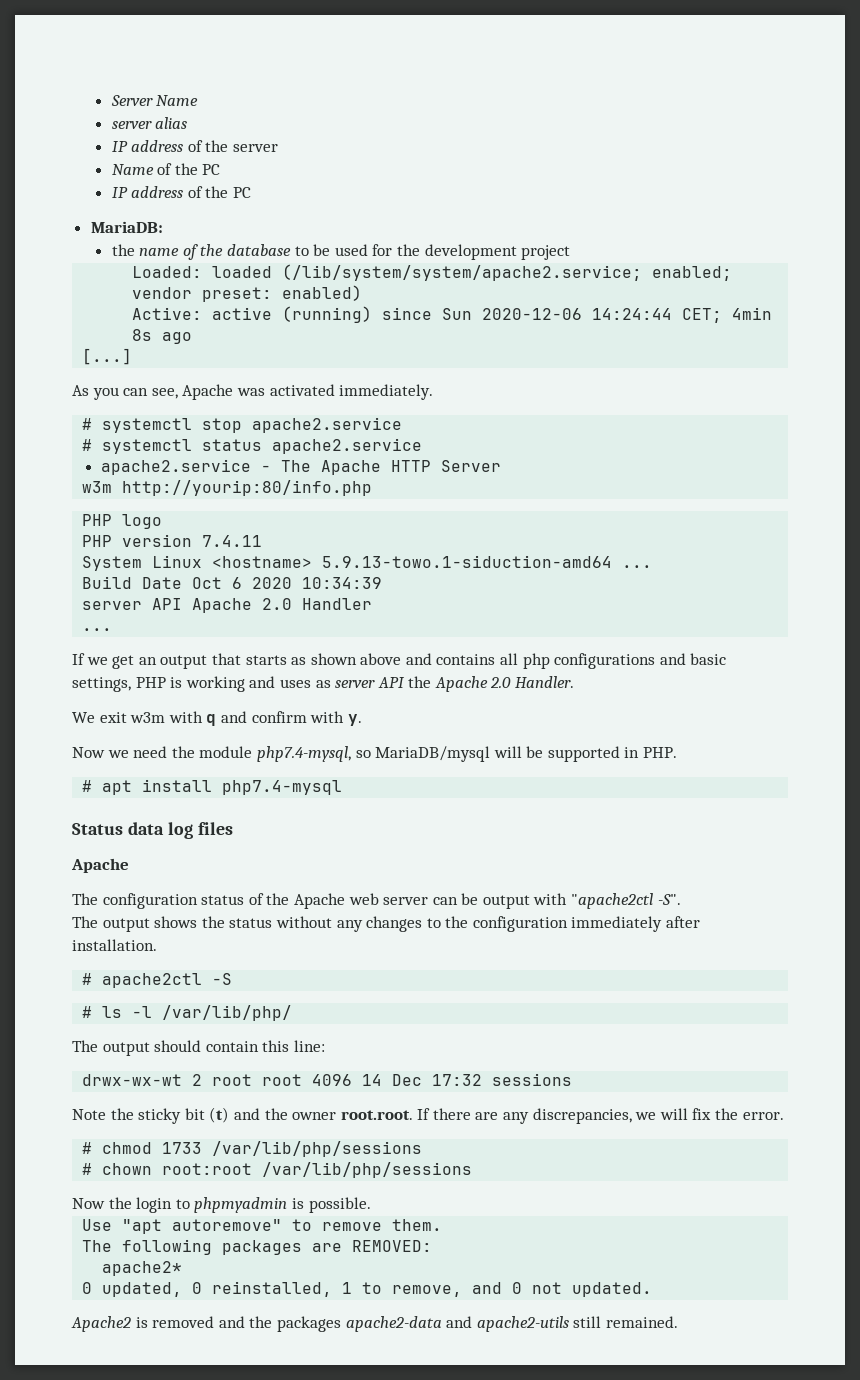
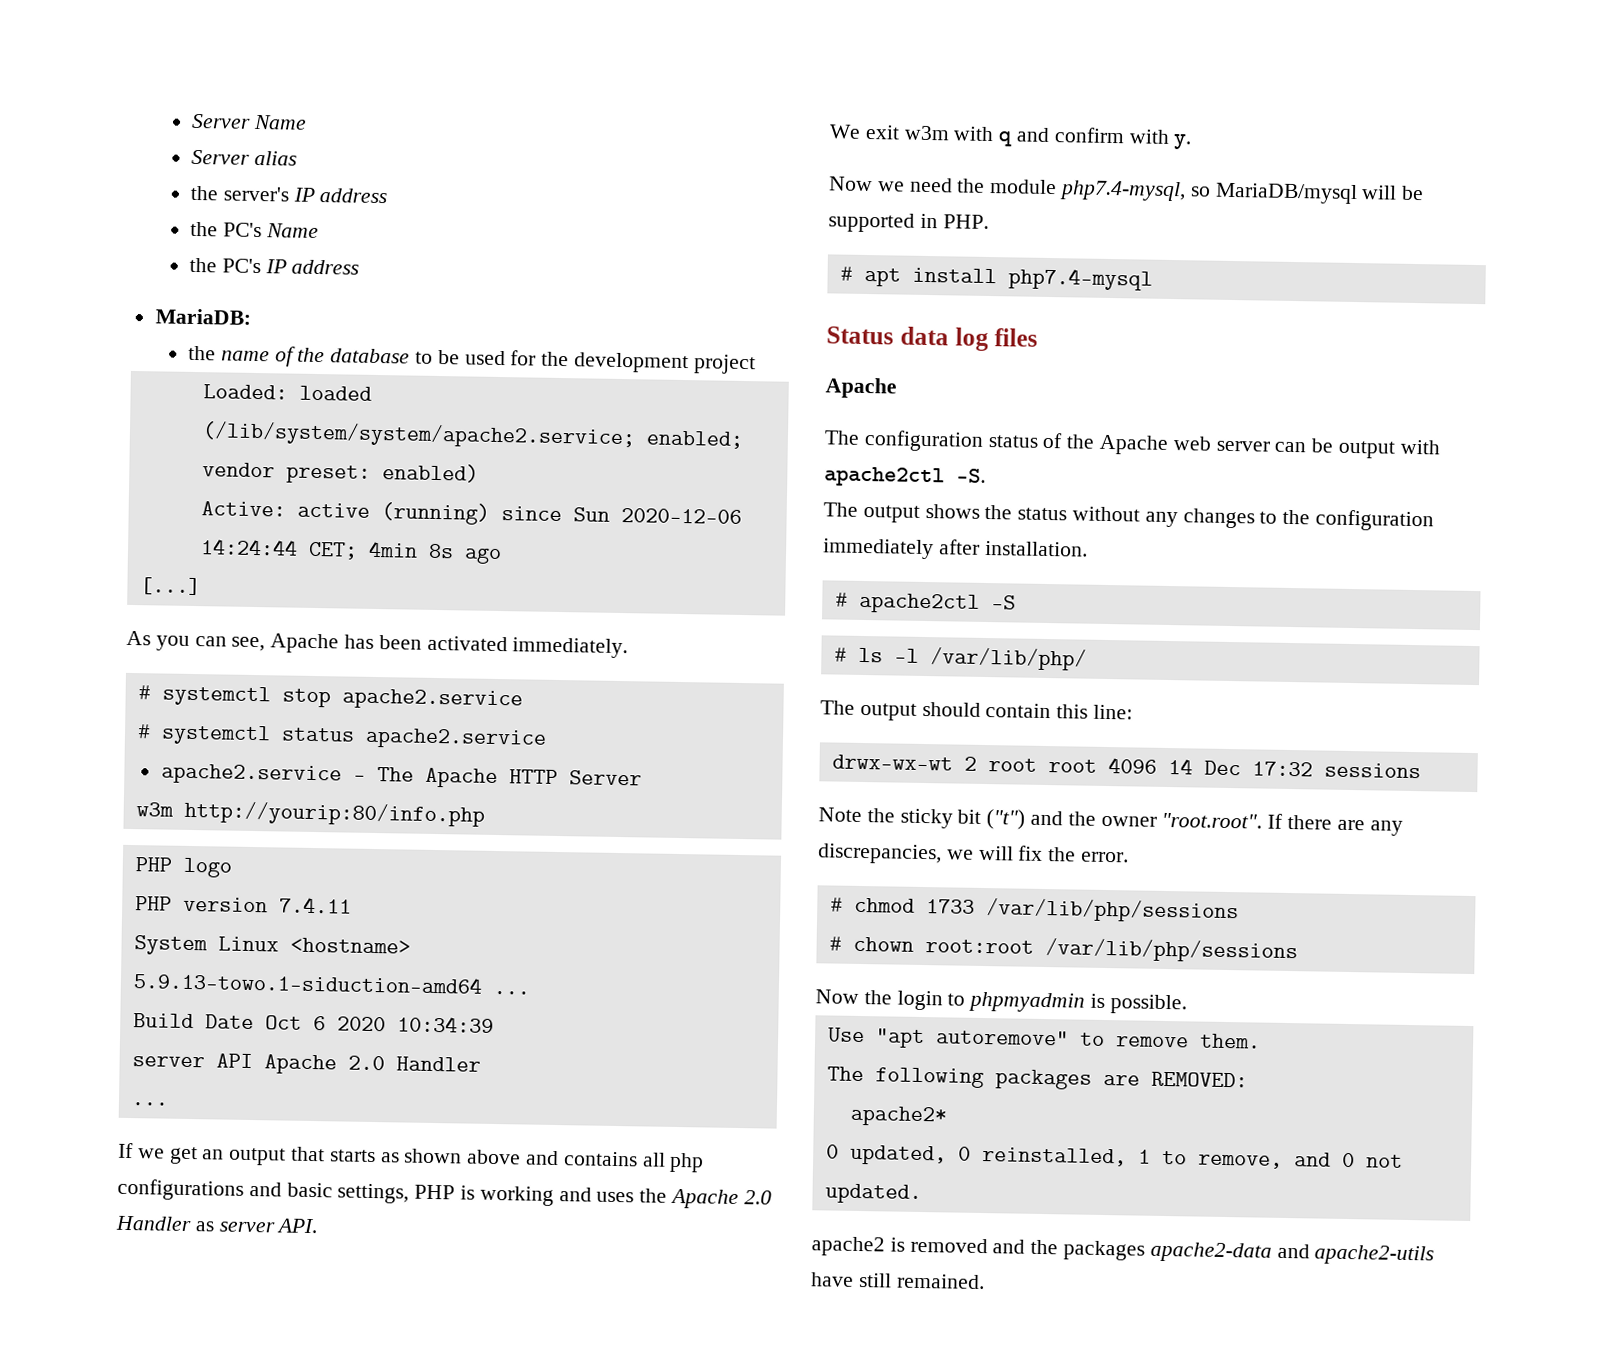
- server alias
+ Server alias
- IP address of the server
- Name of the PC
- IP address of the PC
+ the server's IP address
+ the PC's Name
+ the PC's IP address
- As you can see, Apache was activated immediately.
+ As you can see, Apache has been activated immediately.
- If we get an output that starts as shown above and contains all php configurations and basic settings, PHP is working and uses as server API the Apache 2.0 Handler.
+ If we get an output that starts as shown above and contains all php configurations and basic settings, PHP is working and uses the Apache 2.0 Handler as server API.
- The configuration status of the Apache web server can be output with "apache2ctl -S".
+ The configuration status of the Apache web server can be output with apache2ctl -S.
- Note the sticky bit (t) and the owner root.root. If there are any discrepancies, we will fix the error.
+ Note the sticky bit ("t") and the owner "root.root". If there are any discrepancies, we will fix the error.
- Apache2 is removed and the packages apache2-data and apache2-utils still remained.
+ apache2 is removed and the packages apache2-data and apache2-utils have still remained.

